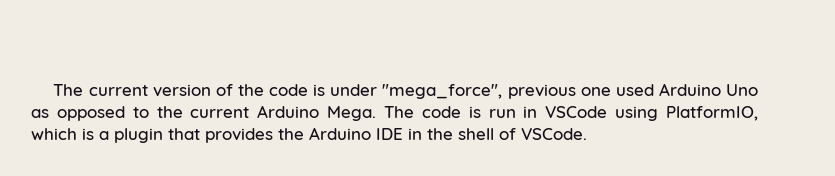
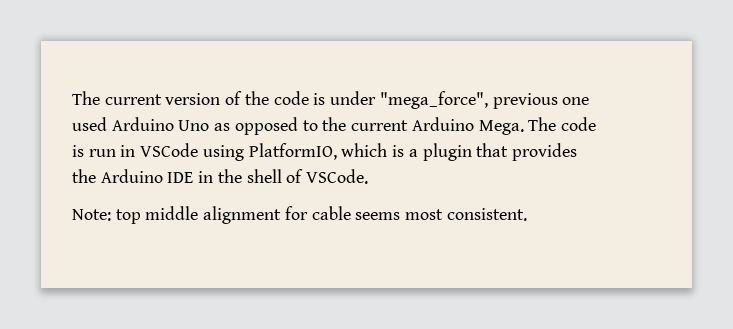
+ Note: top middle alignment for cable seems most consistent.

